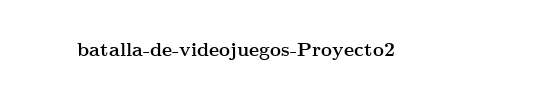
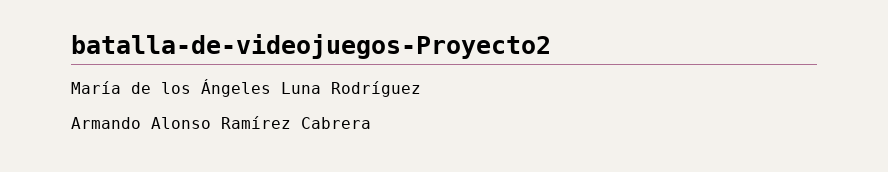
+ María de los Ángeles Luna Rodríguez
+ Armando Alonso Ramírez Cabrera

